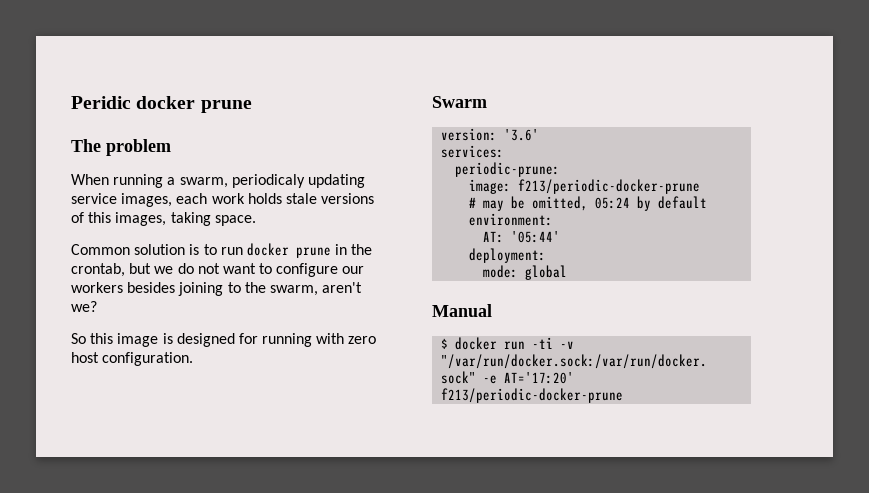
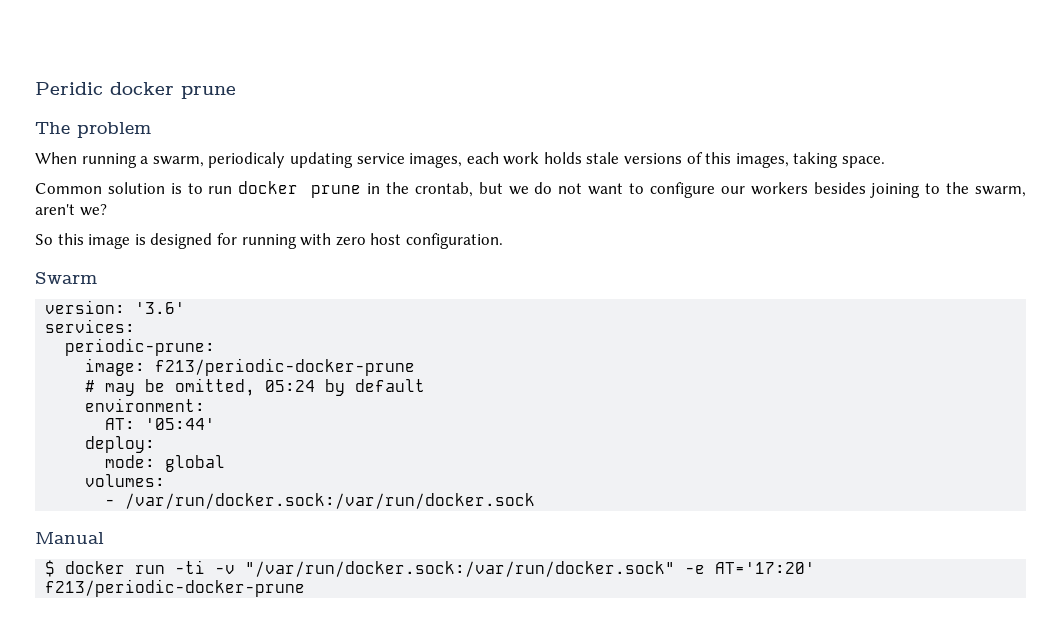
- deployment:
+ deploy:
+ volumes:
+ - /var/run/docker.sock:/var/run/docker.sock

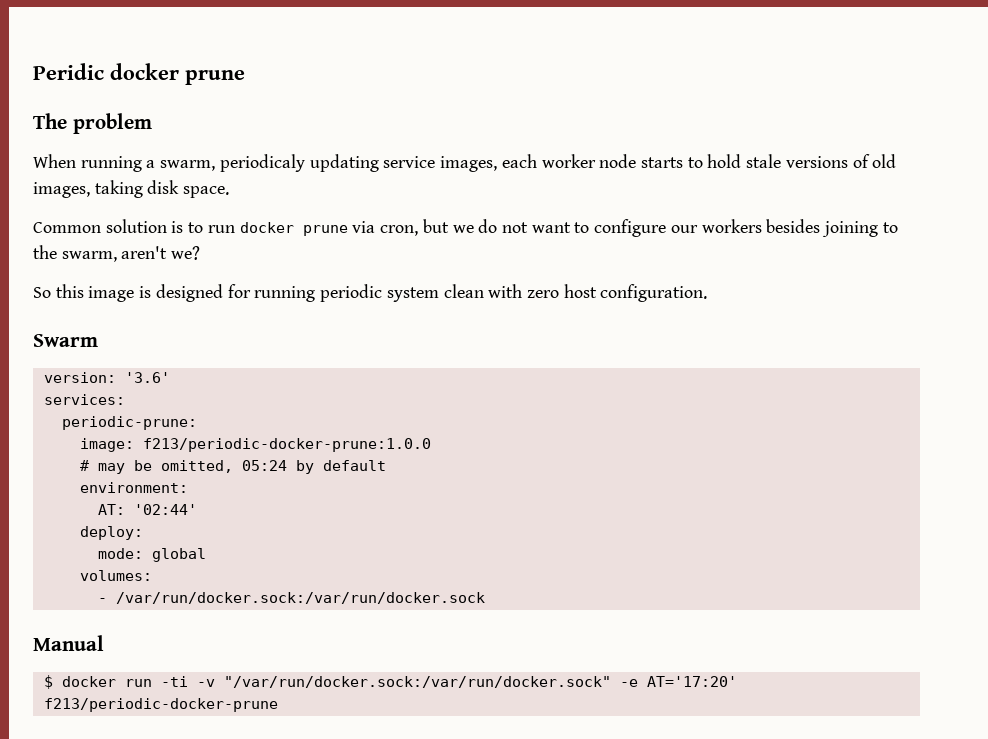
- When running a swarm, periodicaly updating service images, each work holds stale versions of this images, taking space.
+ When running a swarm, periodicaly updating service images, each worker node starts to hold stale versions of old images, taking disk space.
- Common solution is to run docker prune in the crontab, but we do not want to configure our workers besides joining to the swarm, aren't we?
+ Common solution is to run docker prune via cron, but we do not want to configure our workers besides joining to the swarm, aren't we?
- So this image is designed for running with zero host configuration.
+ So this image is designed for running periodic system clean with zero host configuration.
- image: f213/periodic-docker-prune
+ image: f213/periodic-docker-prune:1.0.0
- AT: '05:44'
+ AT: '02:44'

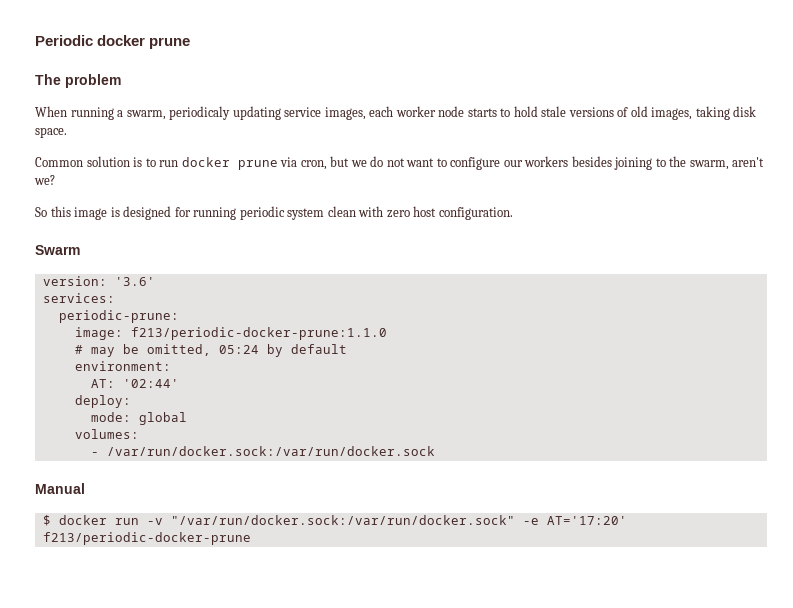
- Peridic docker prune
+ Periodic docker prune
- image: f213/periodic-docker-prune:1.0.0
+ image: f213/periodic-docker-prune:1.1.0
- $ docker run -ti -v "/var/run/docker.sock:/var/run/docker.sock" -e AT='17:20' f213/periodic-docker-prune
+ $ docker run -v "/var/run/docker.sock:/var/run/docker.sock" -e AT='17:20' f213/periodic-docker-prune

